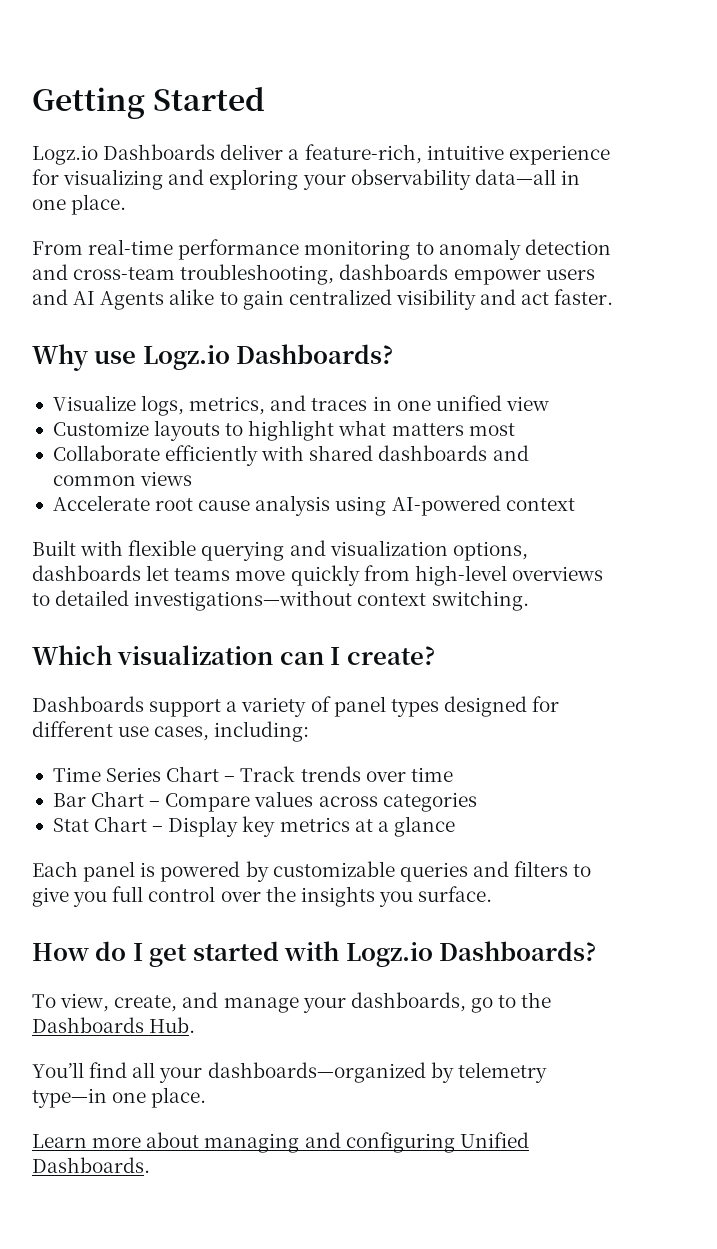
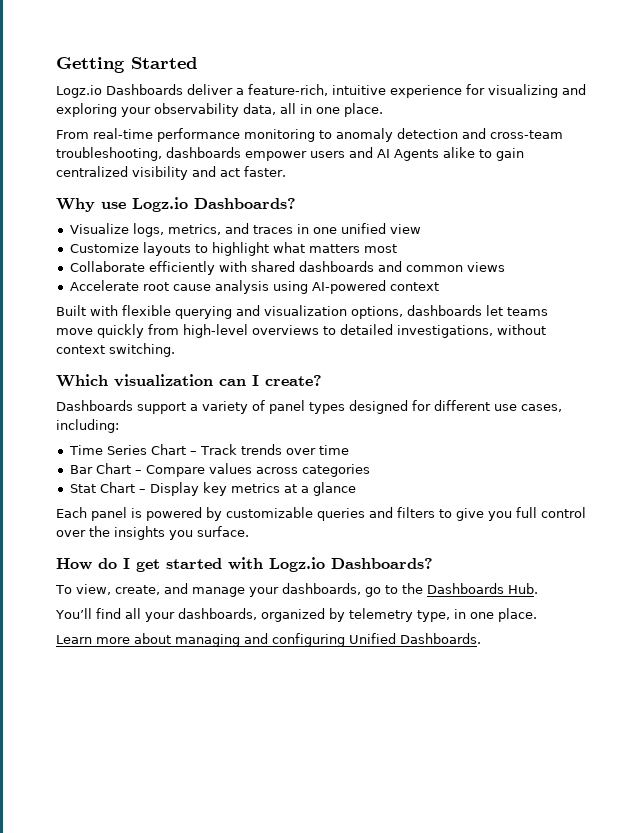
- Logz.io Dashboards deliver a feature-rich, intuitive experience for visualizing and exploring your observability data—all in one place.
+ Logz.io Dashboards deliver a feature-rich, intuitive experience for visualizing and exploring your observability data, all in one place.
- Built with flexible querying and visualization options, dashboards let teams move quickly from high-level overviews to detailed investigations—without context switching.
+ Built with flexible querying and visualization options, dashboards let teams move quickly from high-level overviews to detailed investigations, without context switching.
- You’ll find all your dashboards—organized by telemetry type—in one place.
+ You’ll find all your dashboards, organized by telemetry type, in one place.

